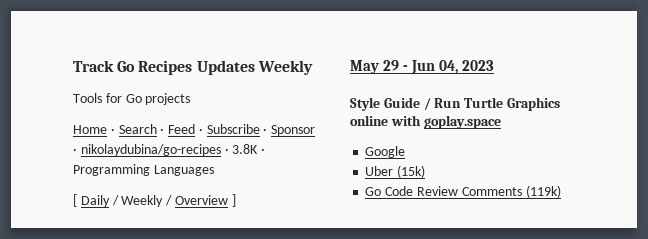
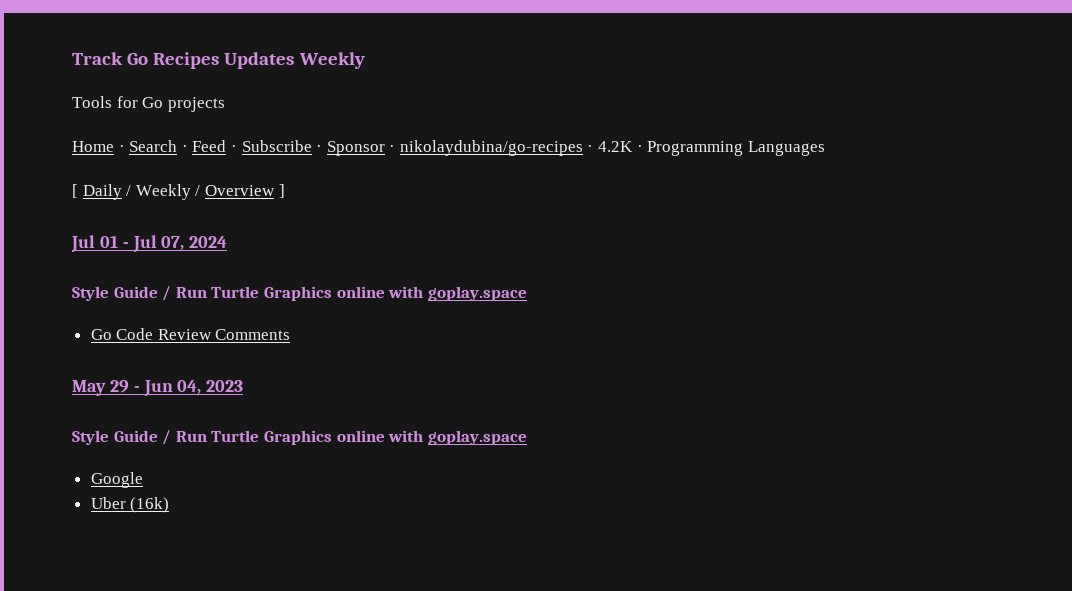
- Home · Search · Feed · Subscribe · Sponsor · nikolaydubina/go-recipes · 3.8K · Programming Languages
+ Home · Search · Feed · Subscribe · Sponsor · nikolaydubina/go-recipes · 4.2K · Programming Languages
+ Jul 01 - Jul 07, 2024
+ Style Guide / Run Turtle Graphics online with goplay.space
+ Go Code Review Comments
- Uber (15k)
- Go Code Review Comments (119k)
+ Uber (16k)

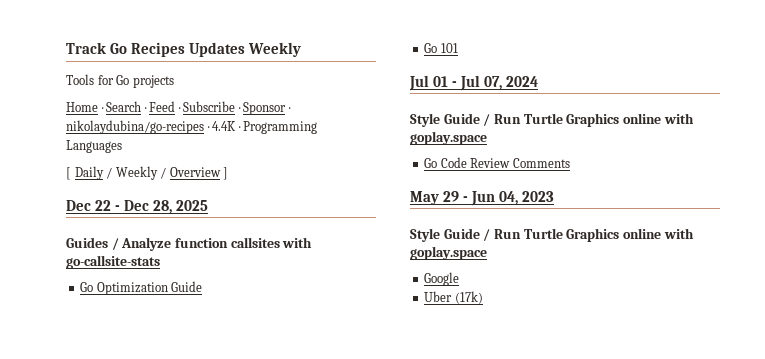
- Home · Search · Feed · Subscribe · Sponsor · nikolaydubina/go-recipes · 4.2K · Programming Languages
+ Home · Search · Feed · Subscribe · Sponsor · nikolaydubina/go-recipes · 4.4K · Programming Languages
+ Dec 22 - Dec 28, 2025
+ Guides / Analyze function callsites with go-callsite-stats
+ Go Optimization Guide
+ Go 101
- Uber (16k)
+ Uber (17k)

